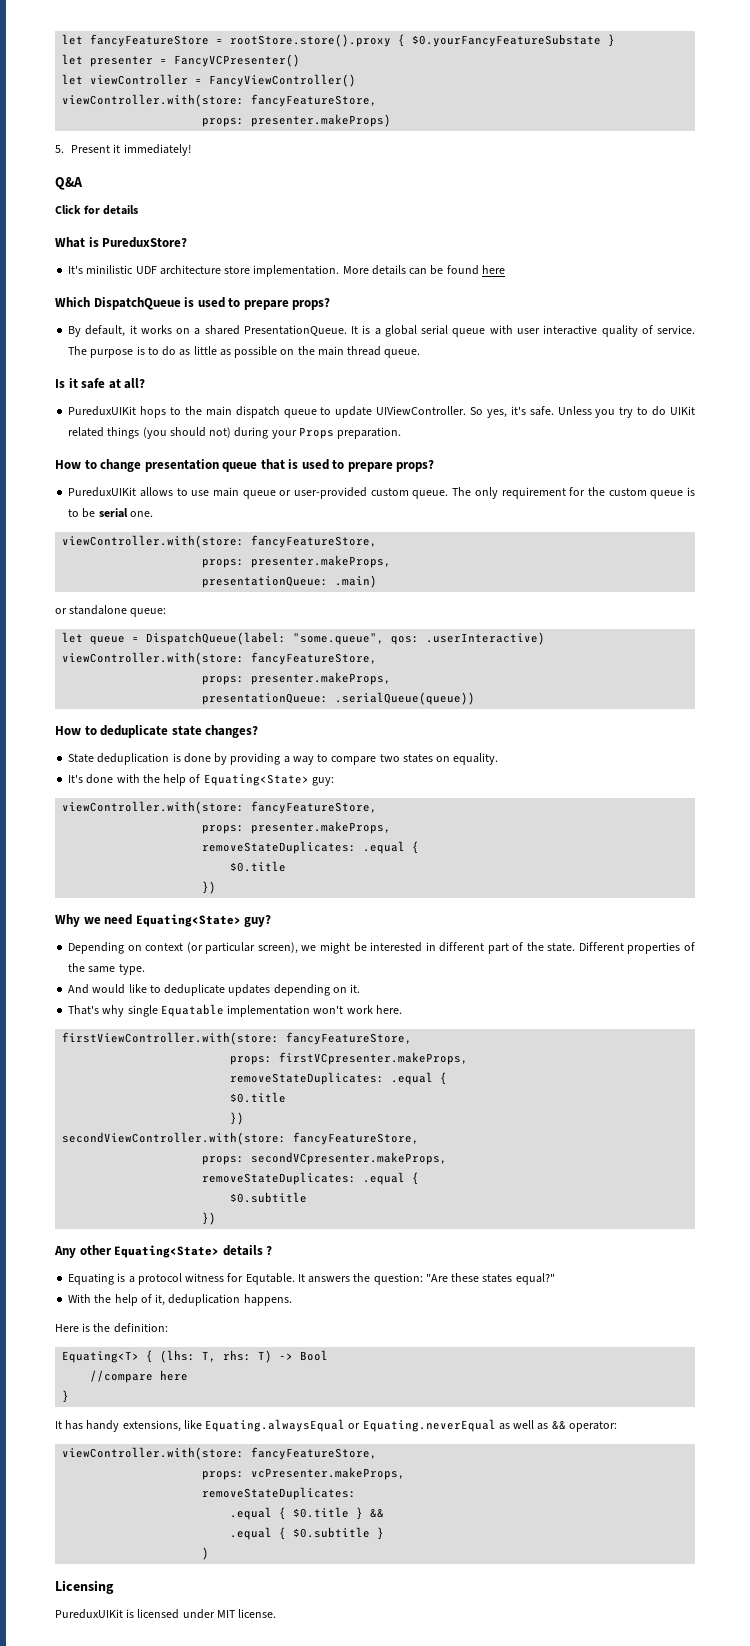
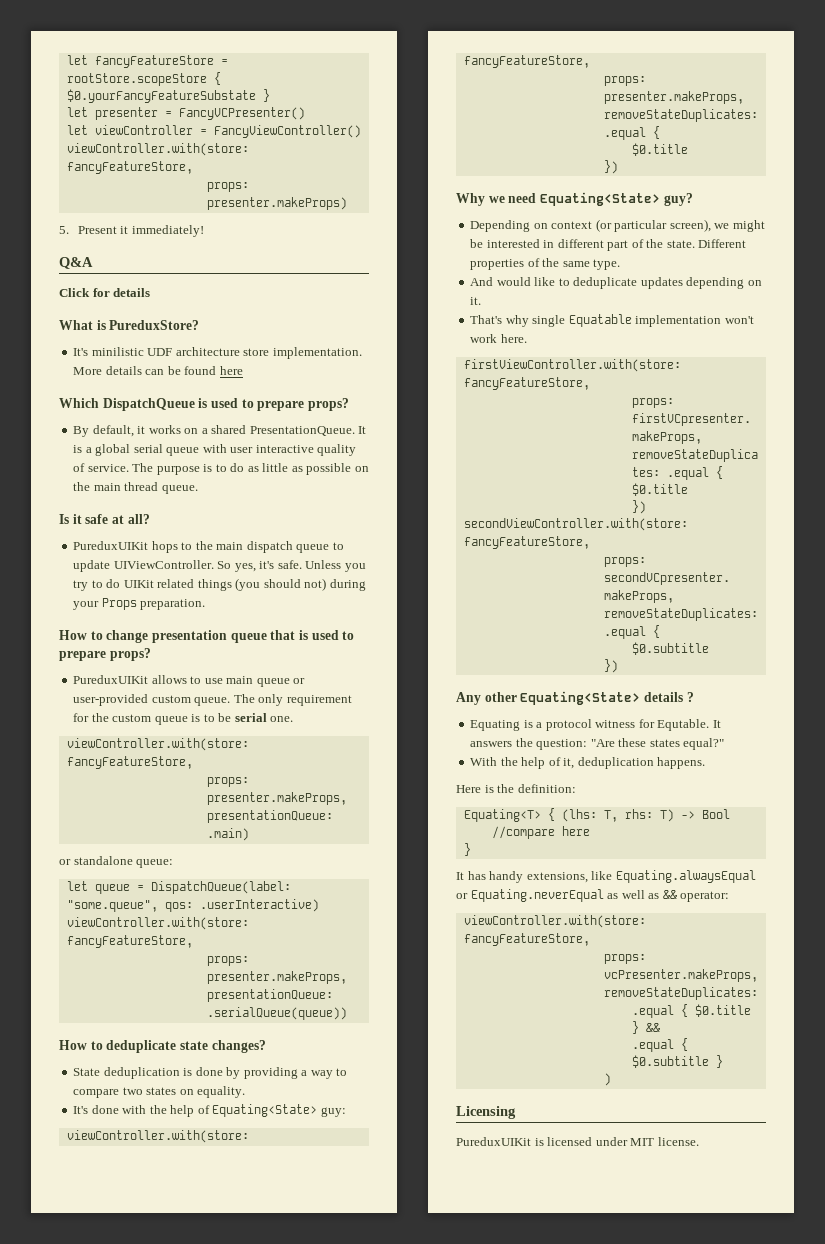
- let fancyFeatureStore = rootStore.store().proxy { $0.yourFancyFeatureSubstate }
+ let fancyFeatureStore = rootStore.scopeStore { $0.yourFancyFeatureSubstate }

